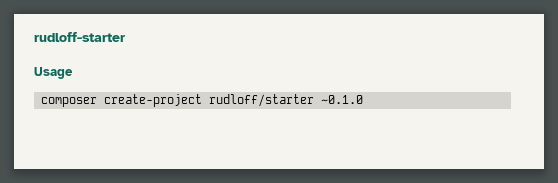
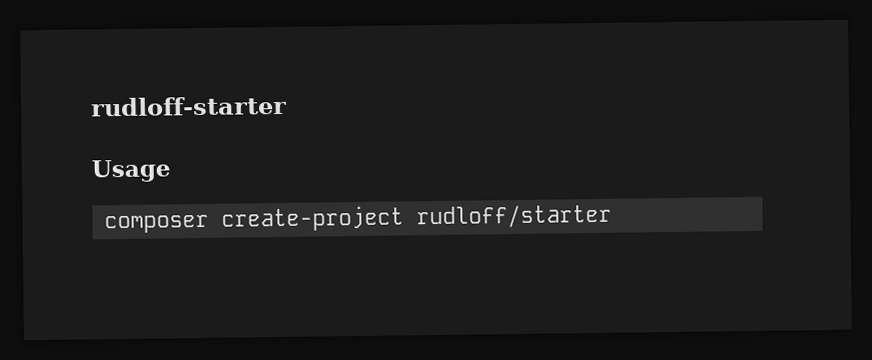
- composer create-project rudloff/starter ~0.1.0
+ composer create-project rudloff/starter

